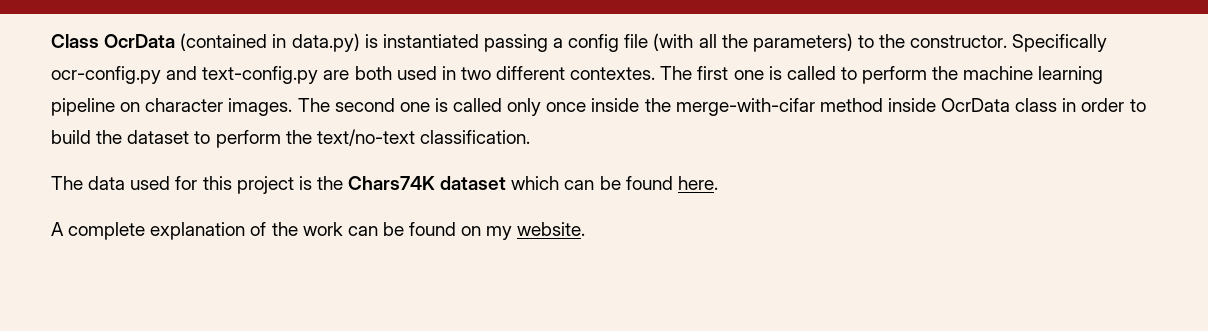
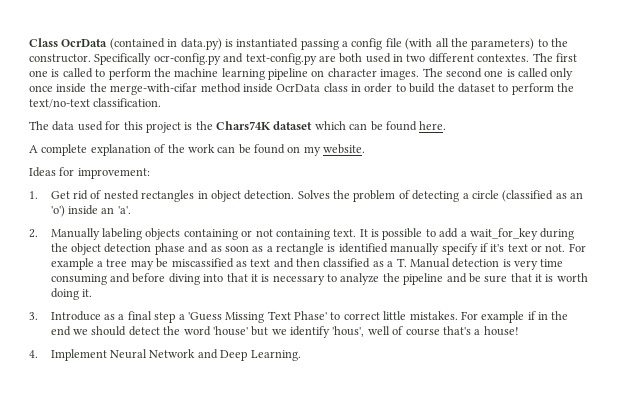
+ Ideas for improvement:
+ 1. Get rid of nested rectangles in object detection. Solves the problem of detecting a circle (classified as an 'o') inside an 'a'.
+ 2. Manually labeling objects containing or not containing text. It is possible to add a wait_for_key during the object detection phase and as soon as a rectangle is identified manually specify if it's text or not. For example a tree may be miscassified as text and then classified as a T. Manual detection is very time consuming and before diving into that it is necessary to analyze the pipeline and be sure that it is worth doing it.
+ 3. Introduce as a final step a 'Guess Missing Text Phase' to correct little mistakes. For example if in the end we should detect the word 'house' but we identify 'hous', well of course that's a house!
+ 4. Implement Neural Network and Deep Learning.

